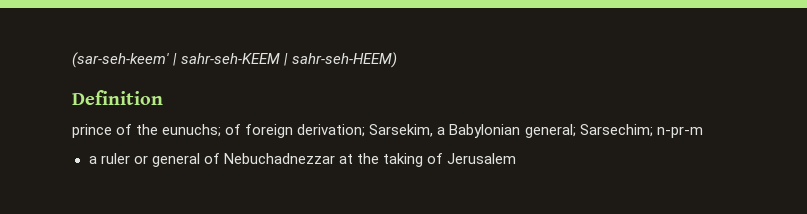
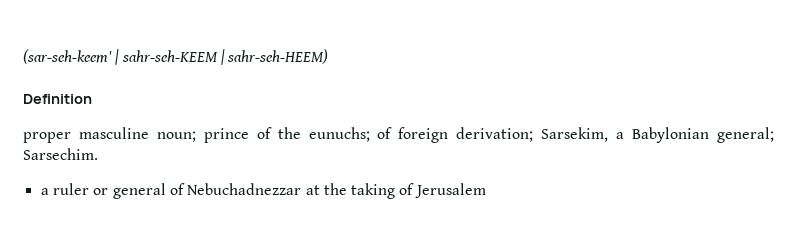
- prince of the eunuchs; of foreign derivation; Sarsekim, a Babylonian general; Sarsechim; n-pr-m
+ proper masculine noun; prince of the eunuchs; of foreign derivation; Sarsekim, a Babylonian general; Sarsechim.

